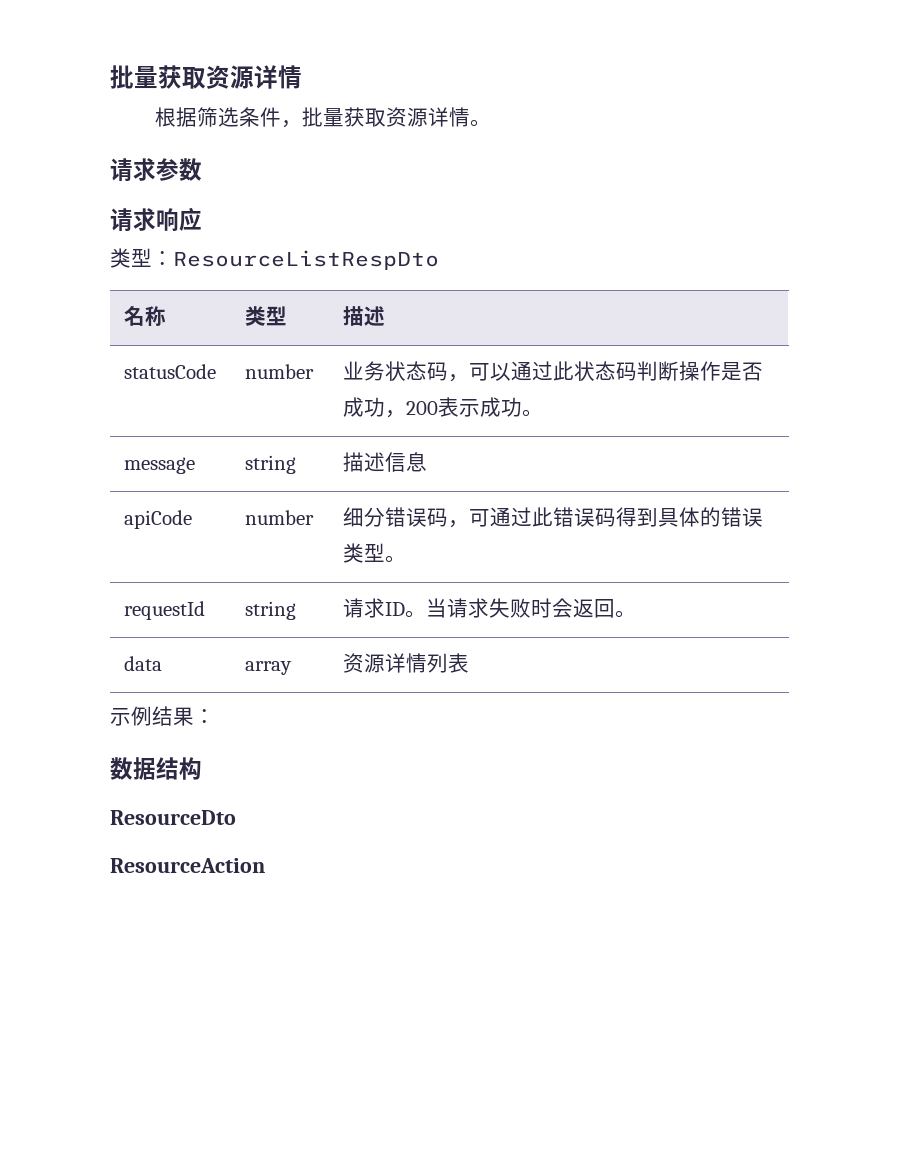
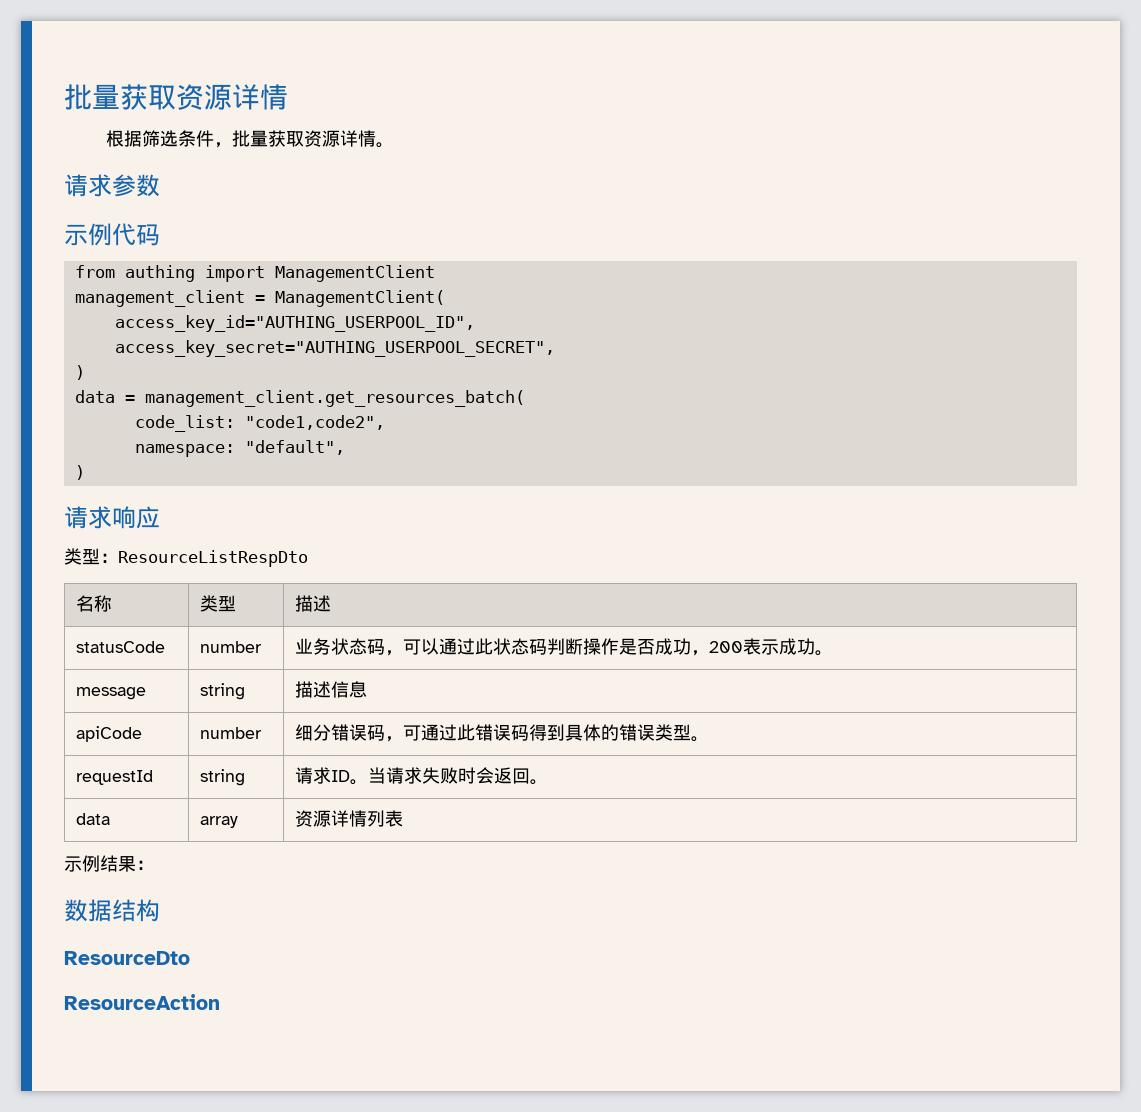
+ 示例代码
+ from authing import ManagementClient
+ management_client = ManagementClient(
+ access_key_id="AUTHING_USERPOOL_ID",
+ access_key_secret="AUTHING_USERPOOL_SECRET",
+ )
+ data = management_client.get_resources_batch(
+ code_list: "code1,code2",
+ namespace: "default",
+ )

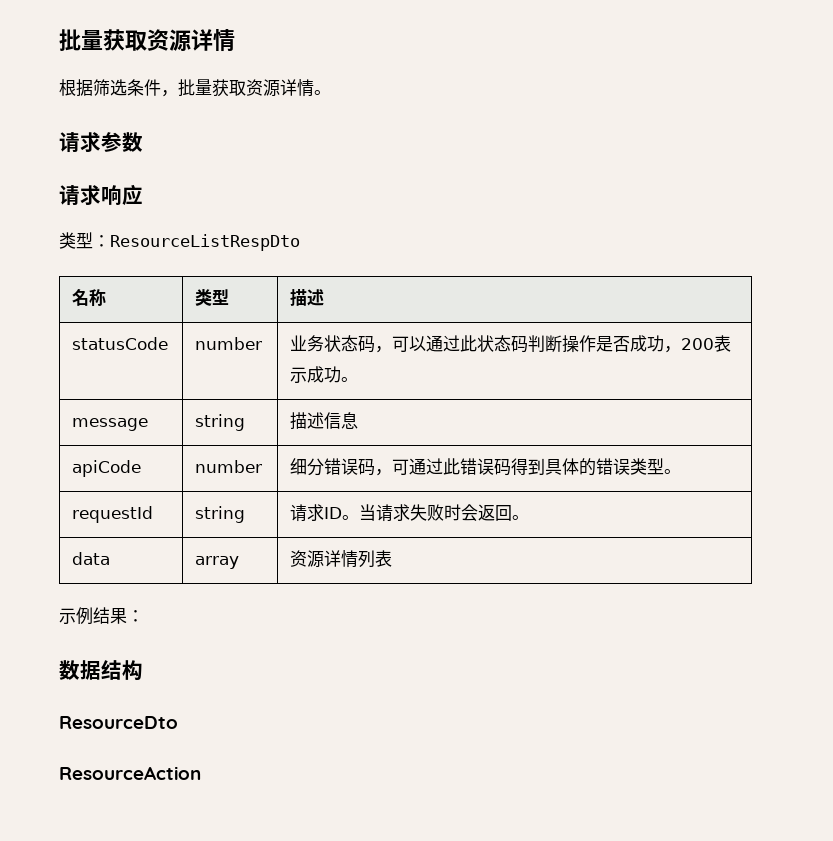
- 示例代码
- from authing import ManagementClient
- management_client = ManagementClient(
- access_key_id="AUTHING_USERPOOL_ID",
- access_key_secret="AUTHING_USERPOOL_SECRET",
- )
- data = management_client.get_resources_batch(
- code_list: "code1,code2",
- namespace: "default",
- )

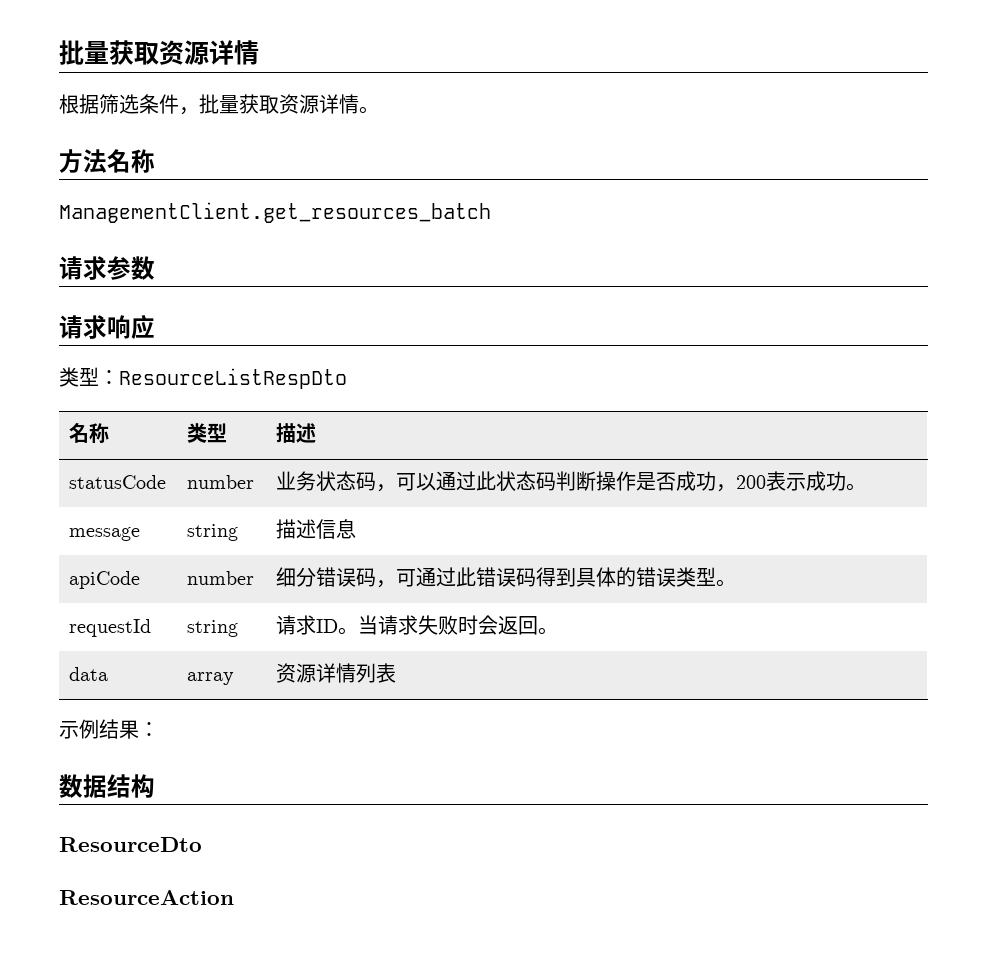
+ 方法名称
+ ManagementClient.get_resources_batch

